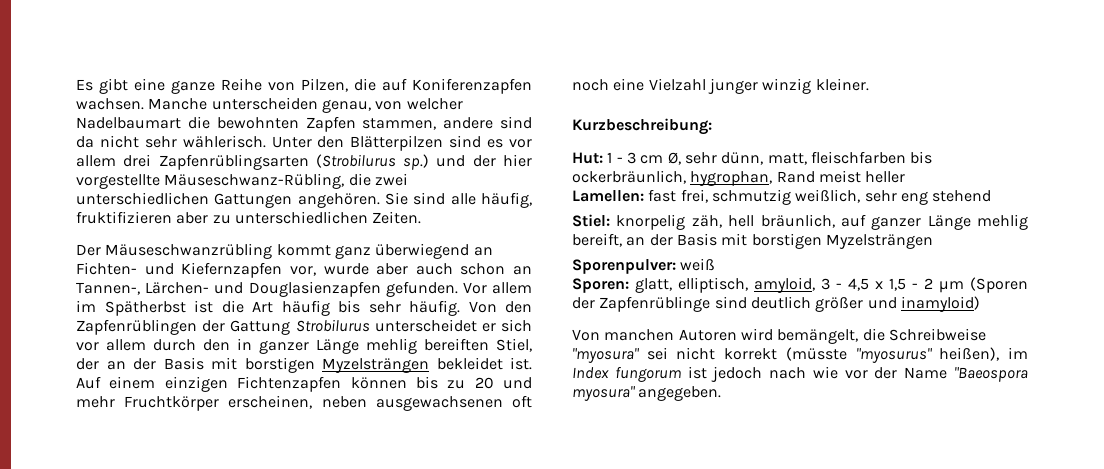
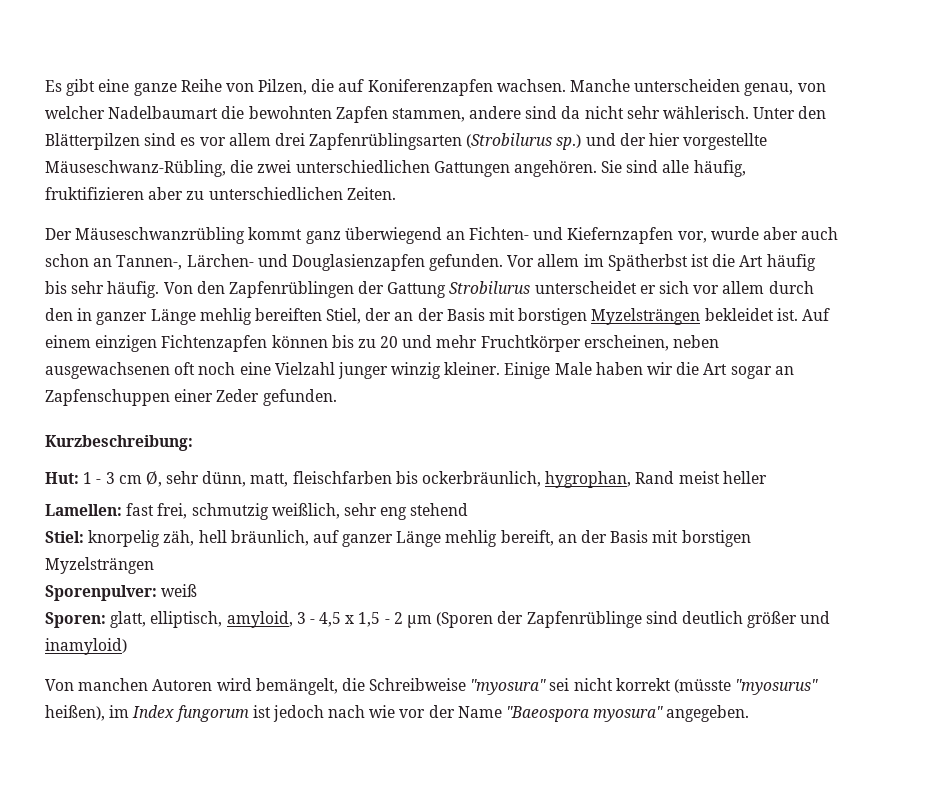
+ Einige Male haben wir die Art sogar an Zapfenschuppen einer Zeder gefunden.

